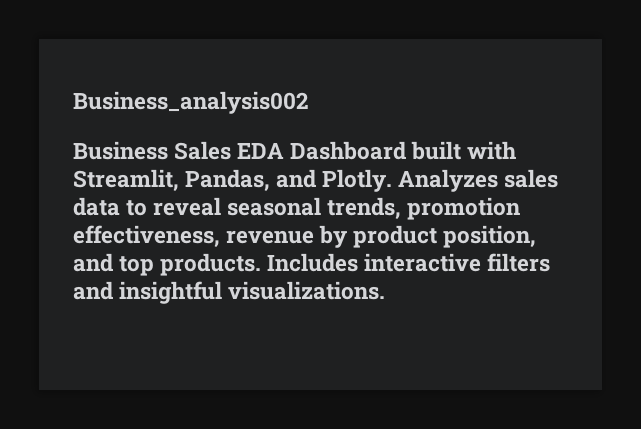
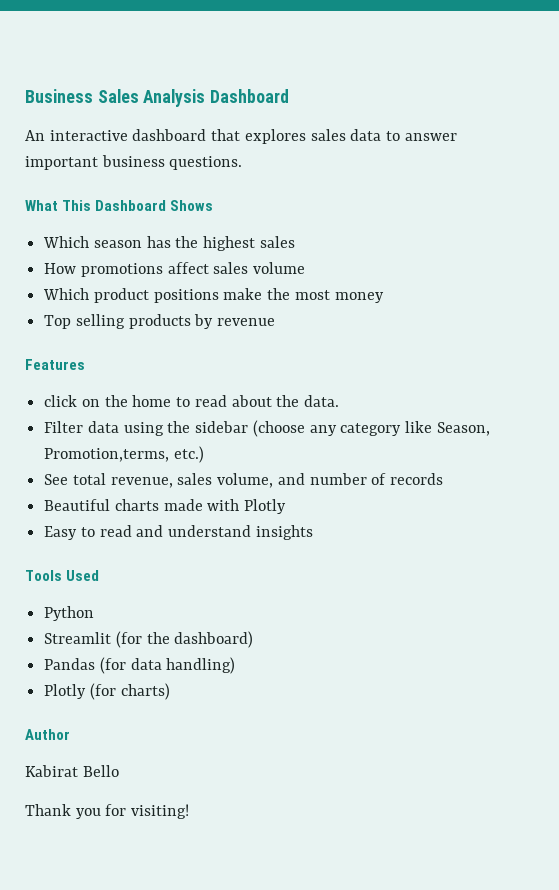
- Business_analysis002
- Business Sales EDA Dashboard built with Streamlit, Pandas, and Plotly. Analyzes sales data to reveal seasonal trends, promotion effectiveness, revenue by product position, and top products. Includes interactive filters and insightful visualizations.
+ Business Sales Analysis Dashboard
+ An interactive dashboard that explores sales data to answer important business questions.
+ What This Dashboard Shows
+ Which season has the highest sales
+ How promotions affect sales volume
+ Which product positions make the most money
+ Top selling products by revenue
+ Features
+ click on the home to read about the data.
+ Filter data using the sidebar (choose any category like Season, Promotion,terms, etc.)
+ See total revenue, sales volume, and number of records
+ Beautiful charts made with Plotly
+ Easy to read and understand insights
+ Tools Used
+ Python
+ Streamlit (for the dashboard)
+ Pandas (for data handling)
+ Plotly (for charts)
+ Author
+ Kabirat Bello
+ Thank you for visiting!

